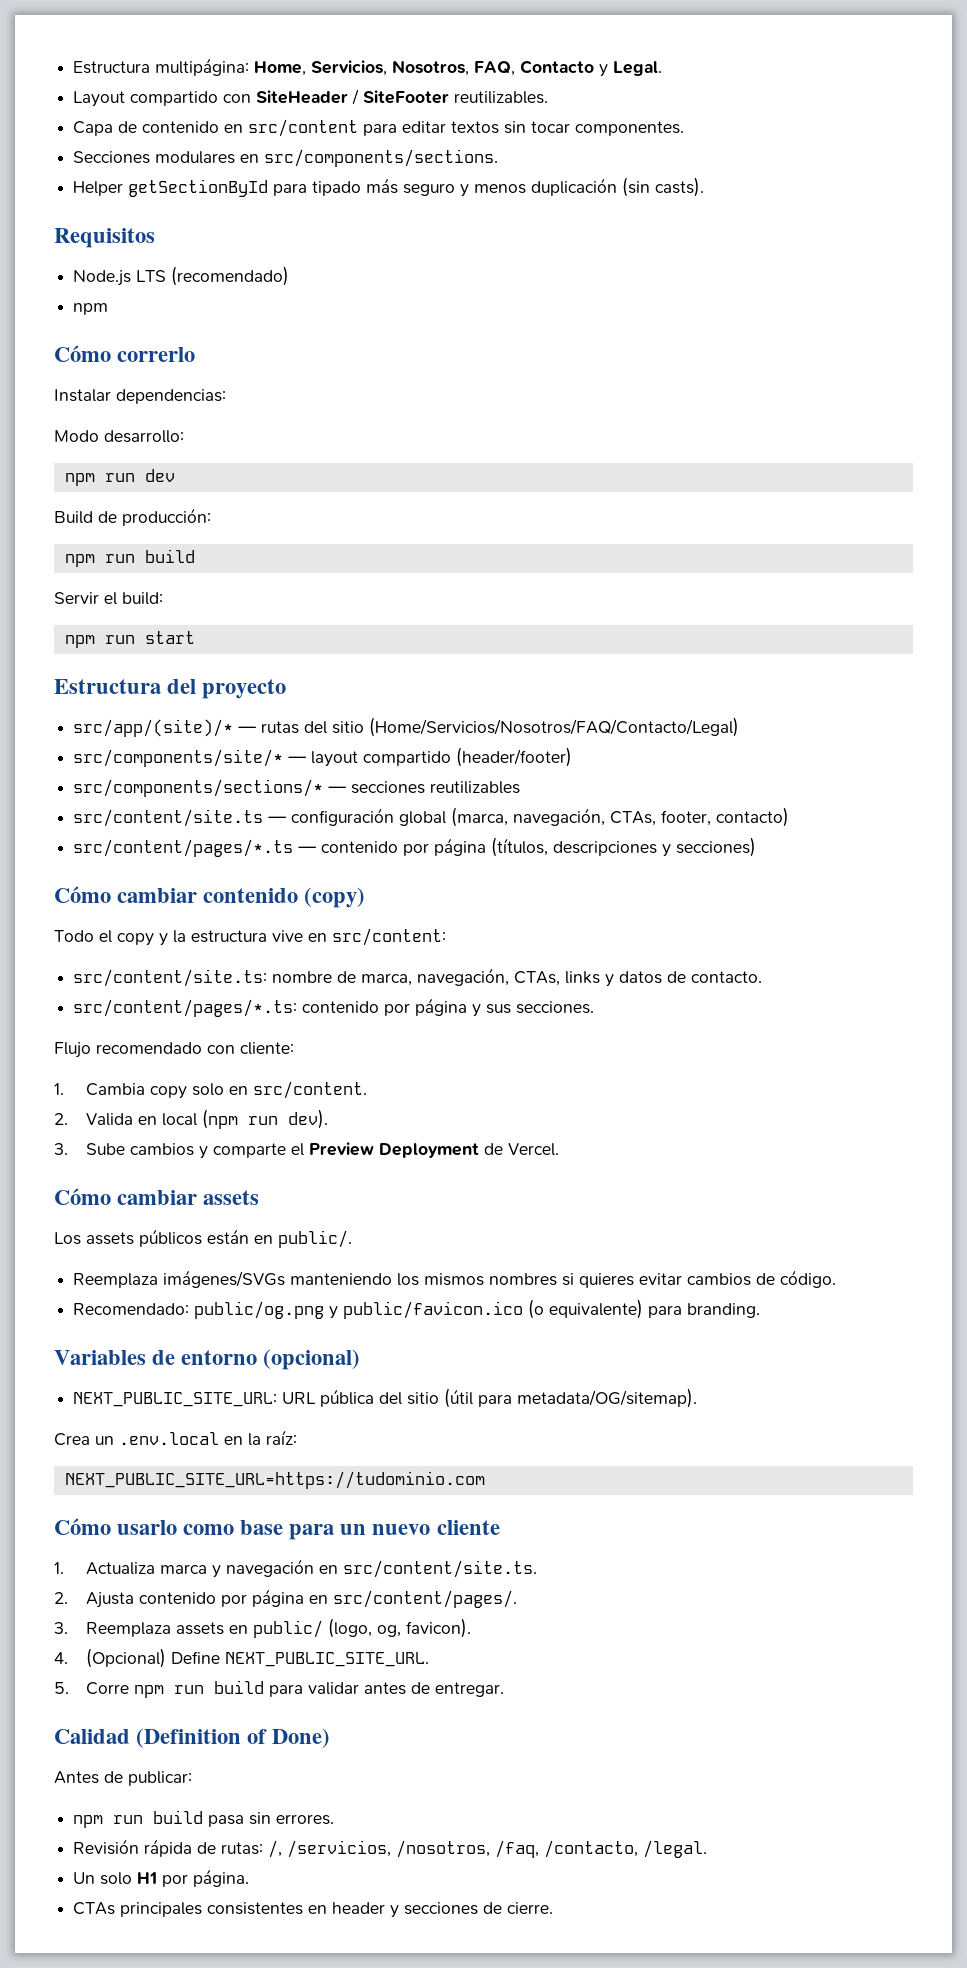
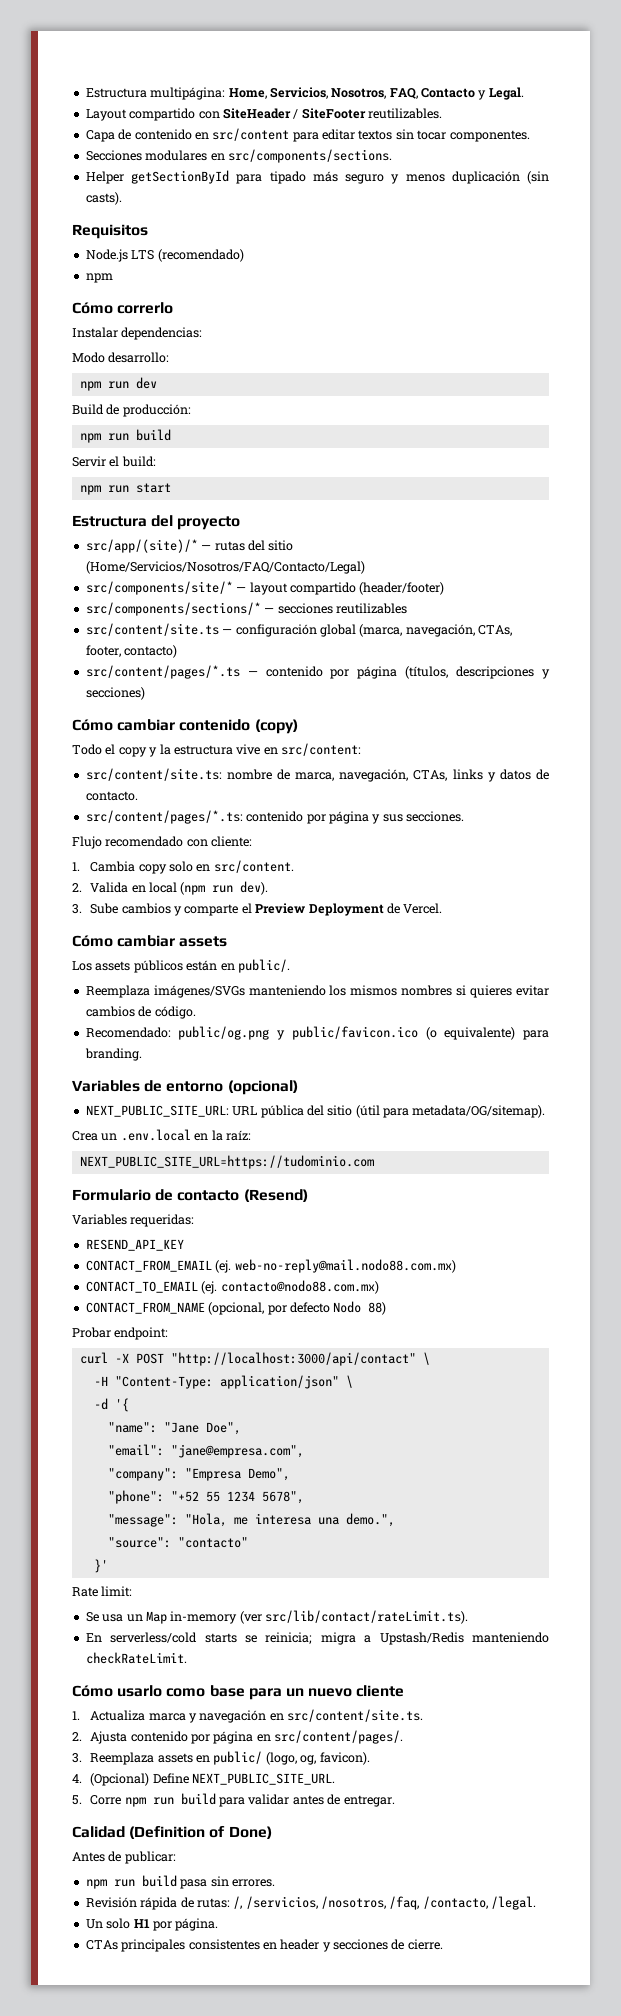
+ Formulario de contacto (Resend)
+ Variables requeridas:
+ RESEND_API_KEY
+ CONTACT_FROM_EMAIL (ej. web-no-reply@mail.nodo88.com.mx)
+ CONTACT_TO_EMAIL (ej. contacto@nodo88.com.mx)
+ CONTACT_FROM_NAME (opcional, por defecto Nodo 88)
+ Probar endpoint:
+ curl -X POST "http://localhost:3000/api/contact" \
+ -H "Content-Type: application/json" \
+ -d '{
+ "name": "Jane Doe",
+ "email": "jane@empresa.com",
+ "company": "Empresa Demo",
+ "phone": "+52 55 1234 5678",
+ "message": "Hola, me interesa una demo.",
+ "source": "contacto"
+ }'
+ Rate limit:
+ Se usa un Map in-memory (ver src/lib/contact/rateLimit.ts).
+ En serverless/cold starts se reinicia; migra a Upstash/Redis manteniendo checkRateLimit.

